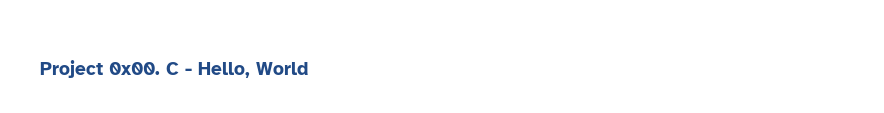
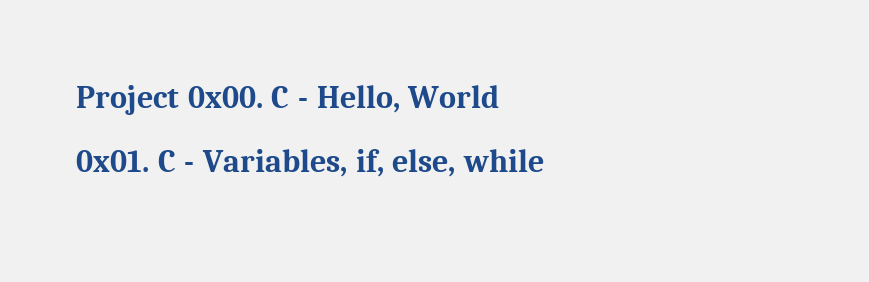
+ 0x01. C - Variables, if, else, while

